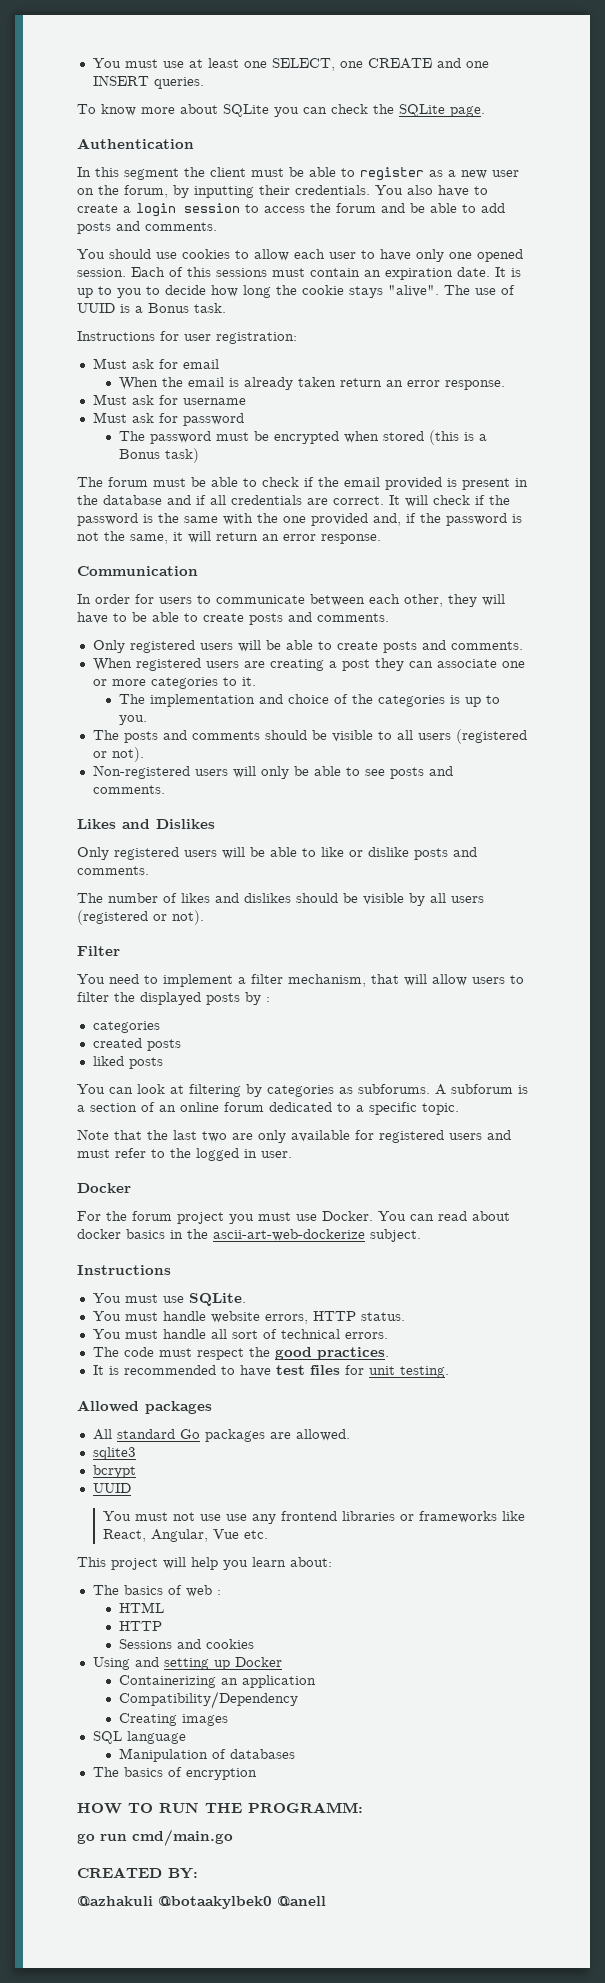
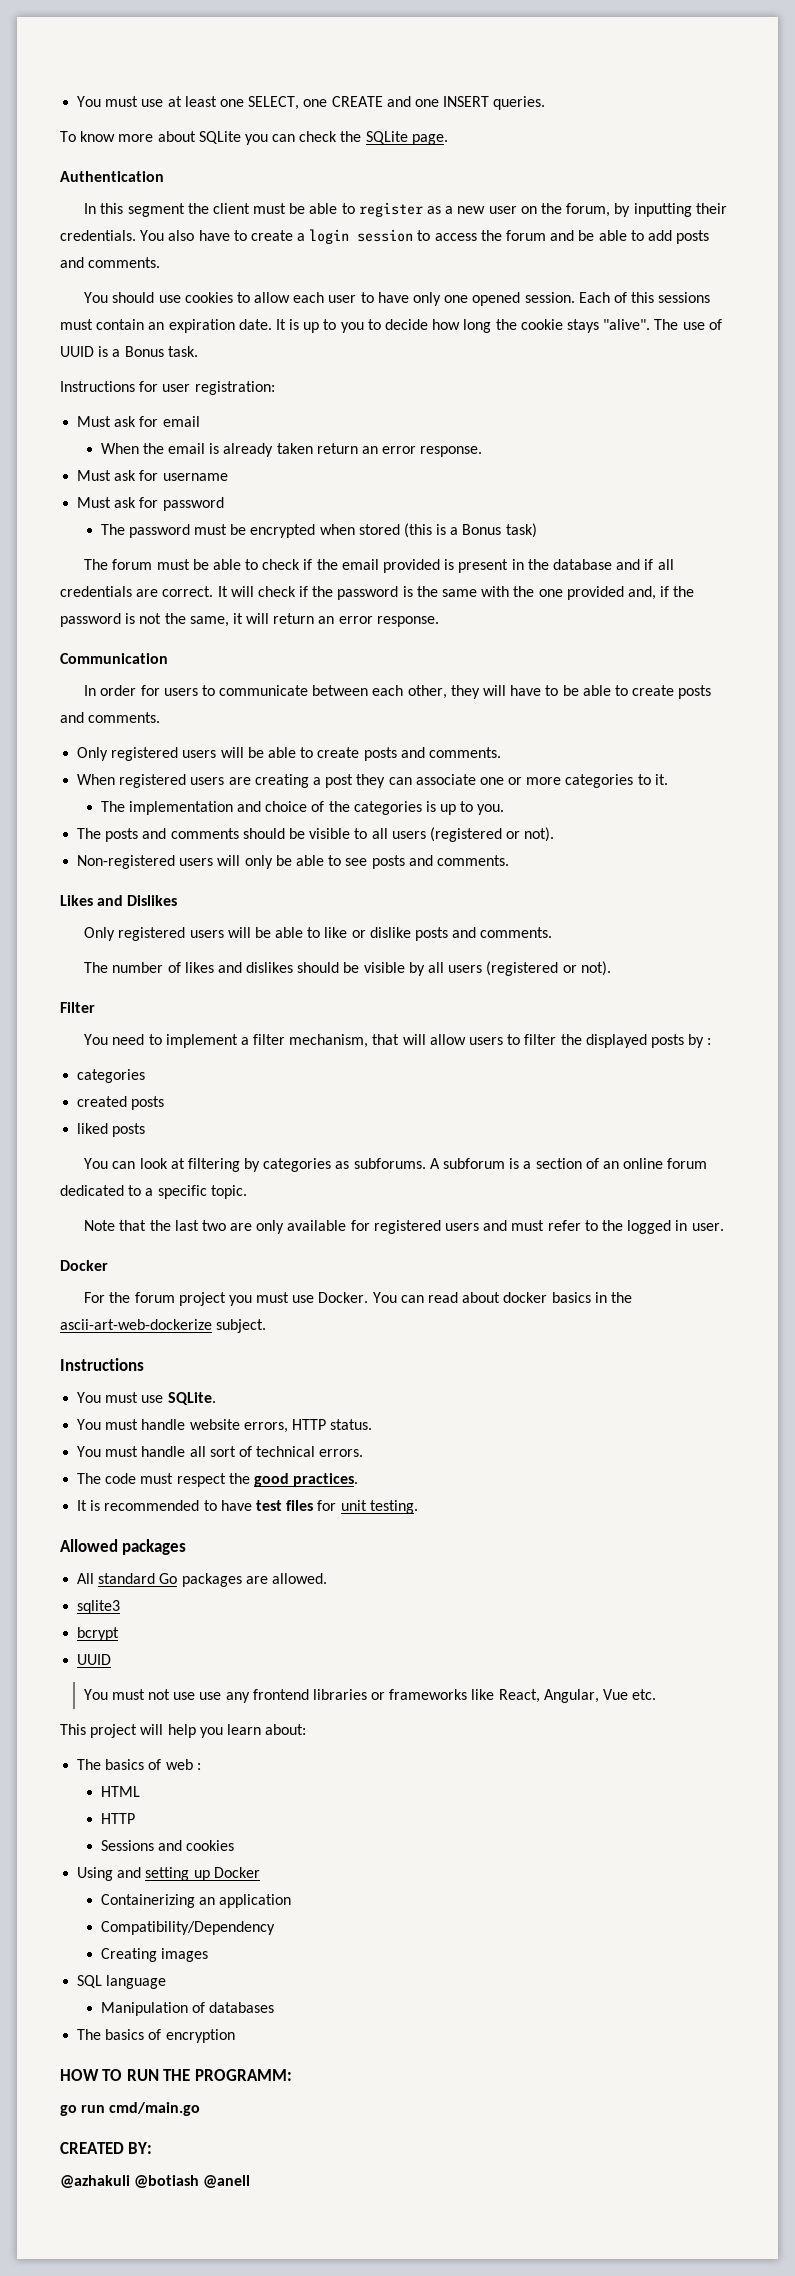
- @azhakuli @botaakylbek0 @anell
+ @azhakuli @botiash @anell

